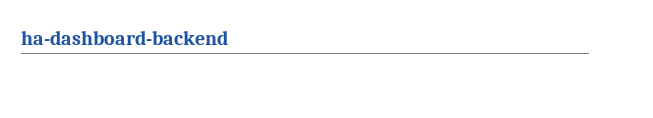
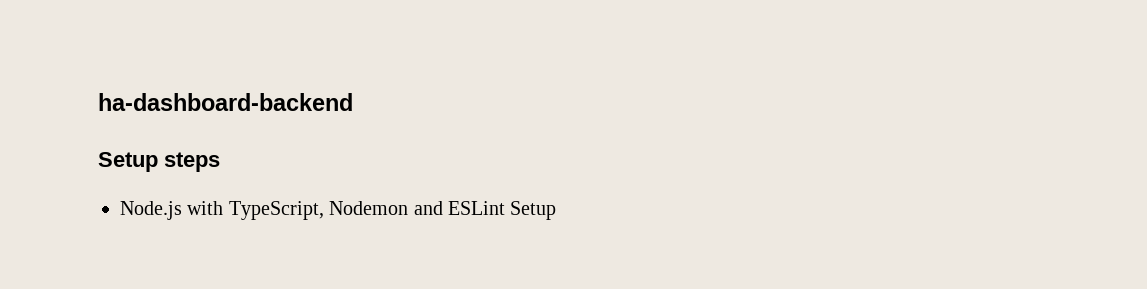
+ Setup steps
+ Node.js with TypeScript, Nodemon and ESLint Setup

